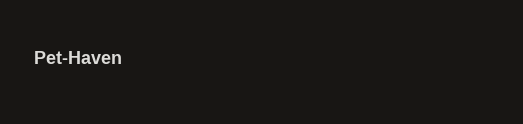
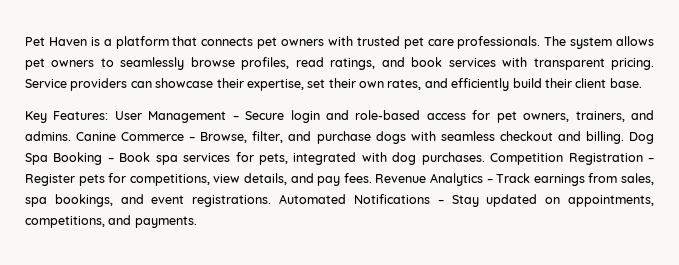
- Pet-Haven
+ Pet Haven is a platform that connects pet owners with trusted pet care professionals. The system allows pet owners to seamlessly browse profiles, read ratings, and book services with transparent pricing. Service providers can showcase their expertise, set their own rates, and efficiently build their client base.
+ Key Features: User Management – Secure login and role-based access for pet owners, trainers, and admins. Canine Commerce – Browse, filter, and purchase dogs with seamless checkout and billing. Dog Spa Booking – Book spa services for pets, integrated with dog purchases. Competition Registration – Register pets for competitions, view details, and pay fees. Revenue Analytics – Track earnings from sales, spa bookings, and event registrations. Automated Notifications – Stay updated on appointments, competitions, and payments.

